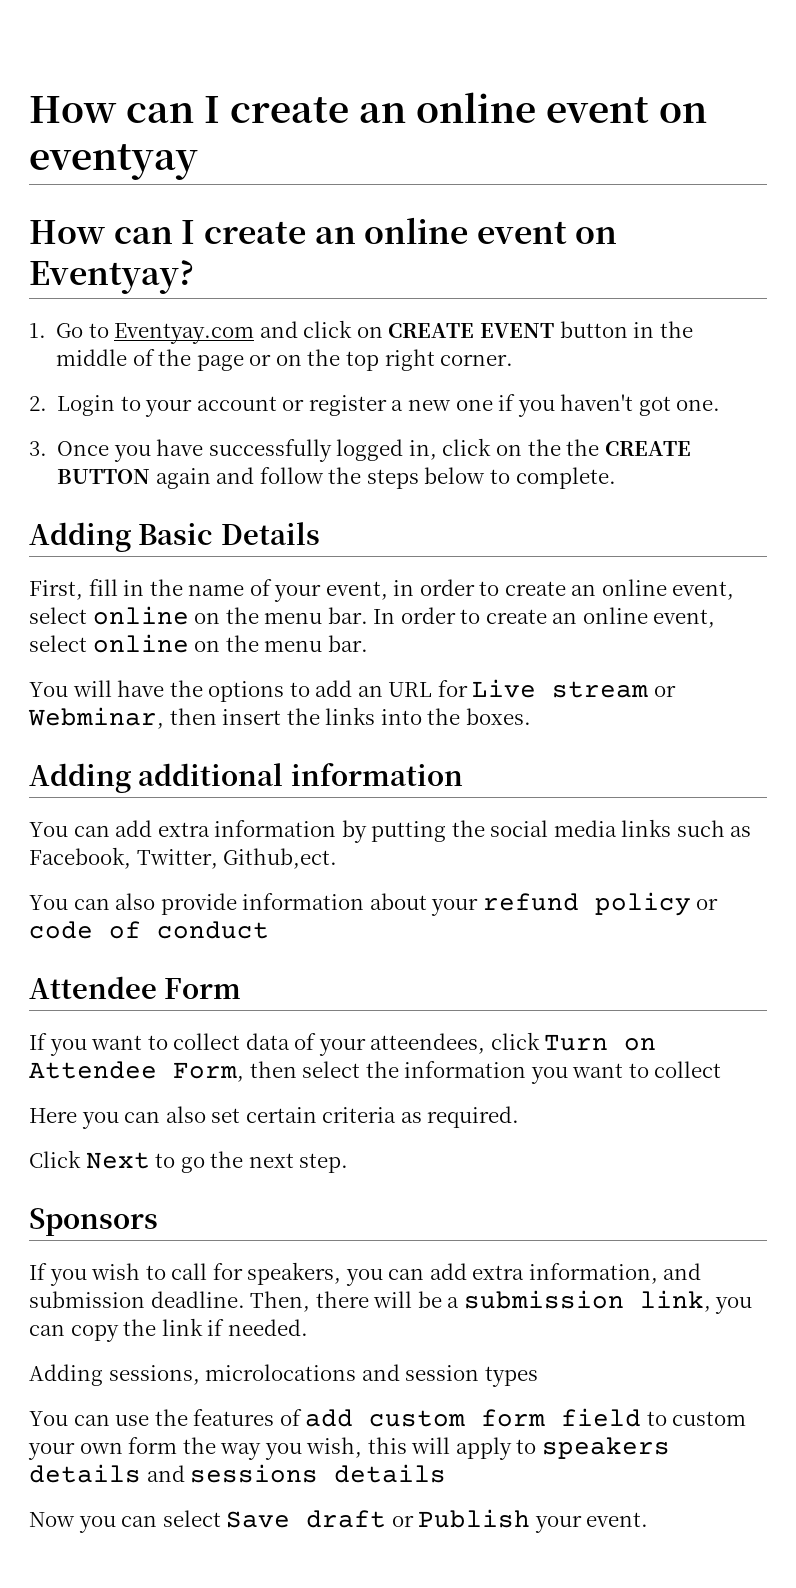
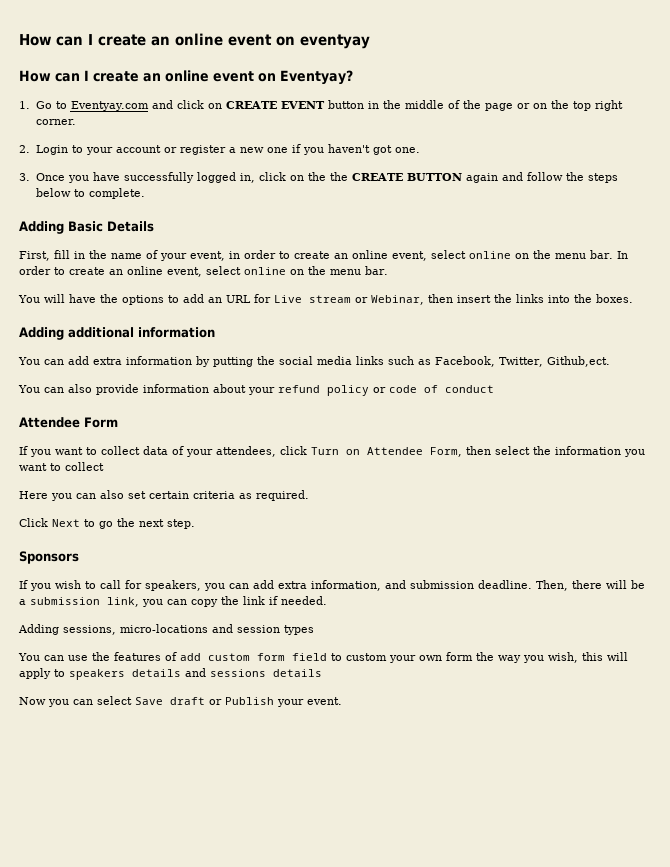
- You will have the options to add an URL for Live stream or Webminar, then insert the links into the boxes.
+ You will have the options to add an URL for Live stream or Webinar, then insert the links into the boxes.
- If you want to collect data of your atteendees, click Turn on Attendee Form, then select the information you want to collect
+ If you want to collect data of your attendees, click Turn on Attendee Form, then select the information you want to collect
- Adding sessions, microlocations and session types
+ Adding sessions, micro-locations and session types

